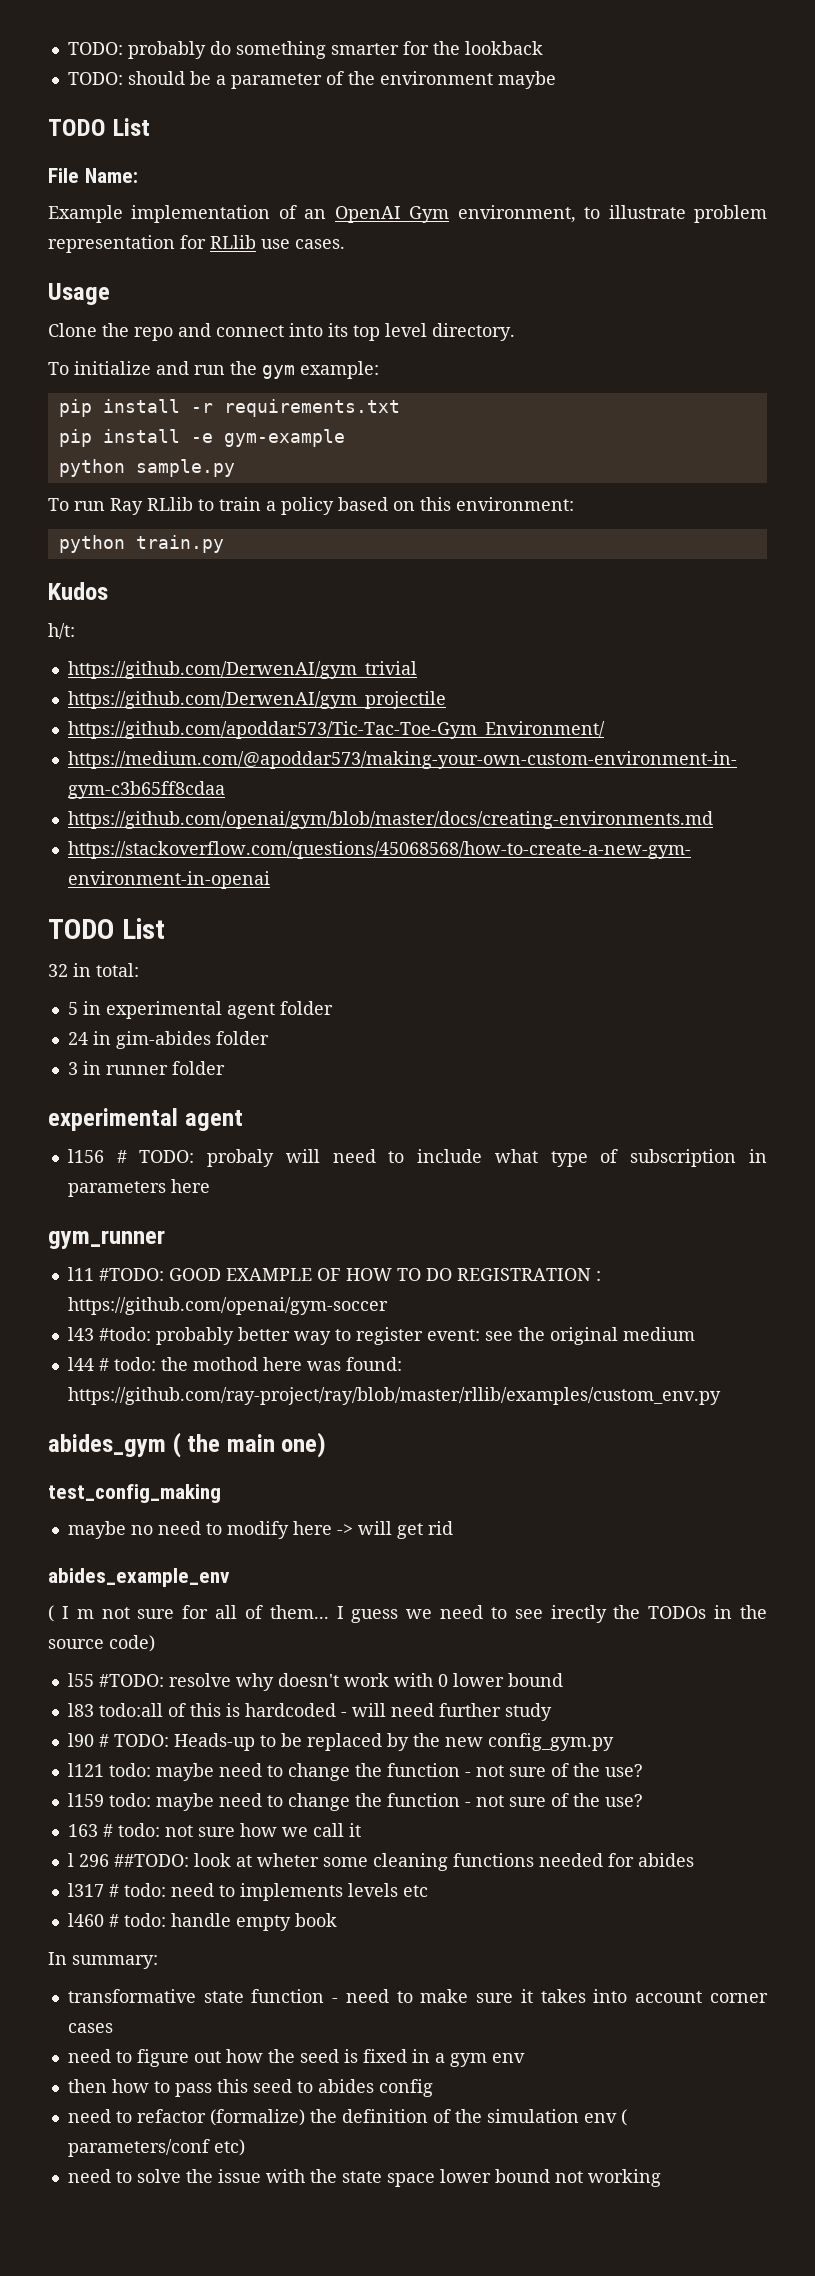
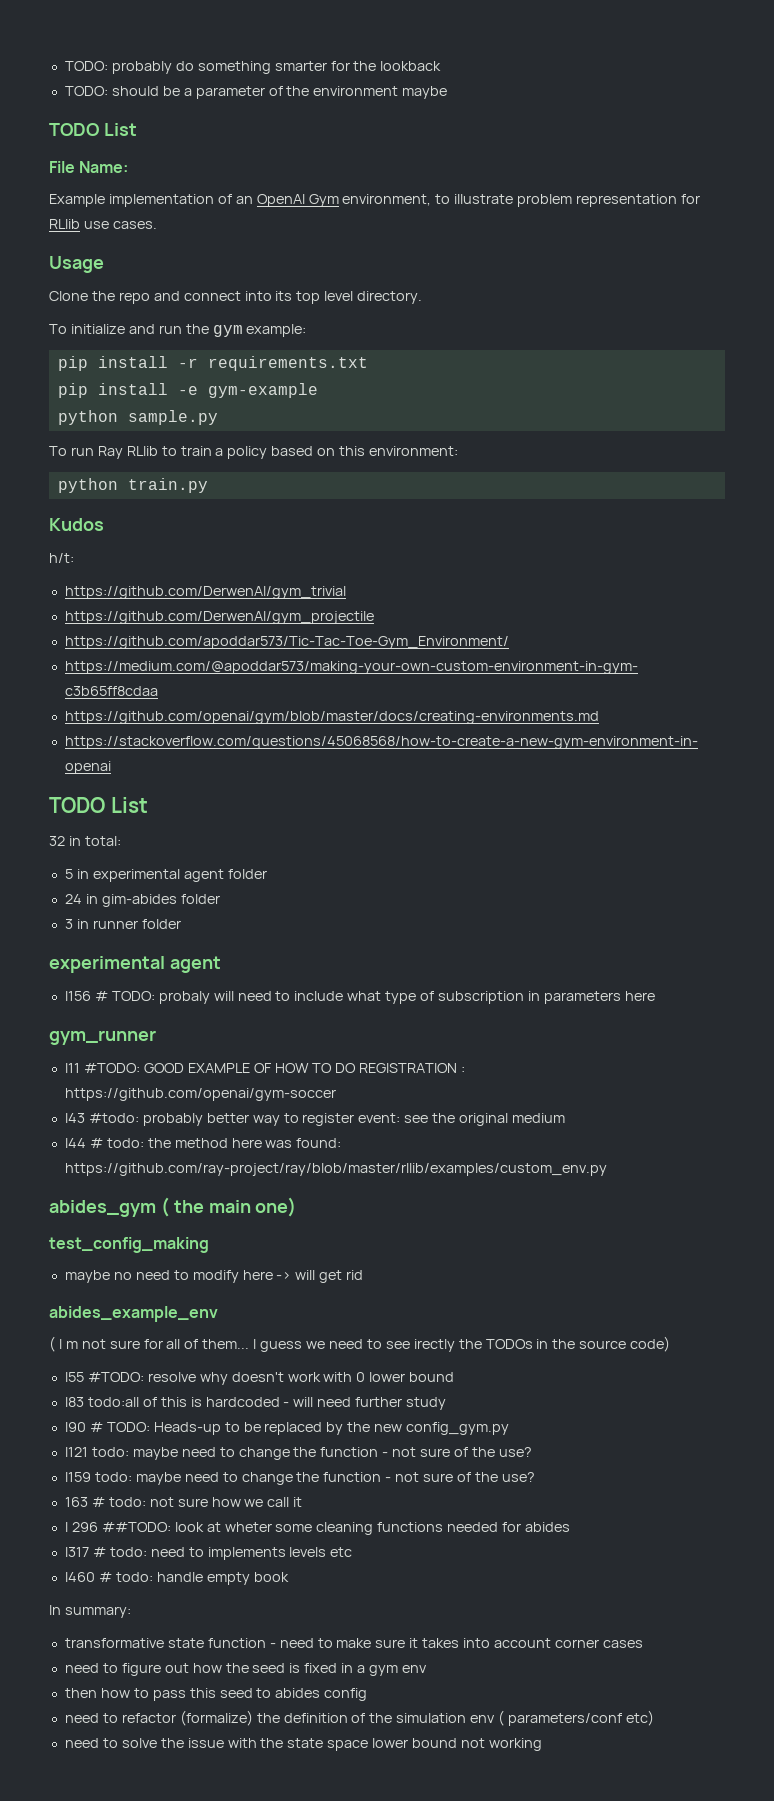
- l44 # todo: the mothod here was found: https://github.com/ray-project/ray/blob/master/rllib/examples/custom_env.py
+ l44 # todo: the method here was found: https://github.com/ray-project/ray/blob/master/rllib/examples/custom_env.py

